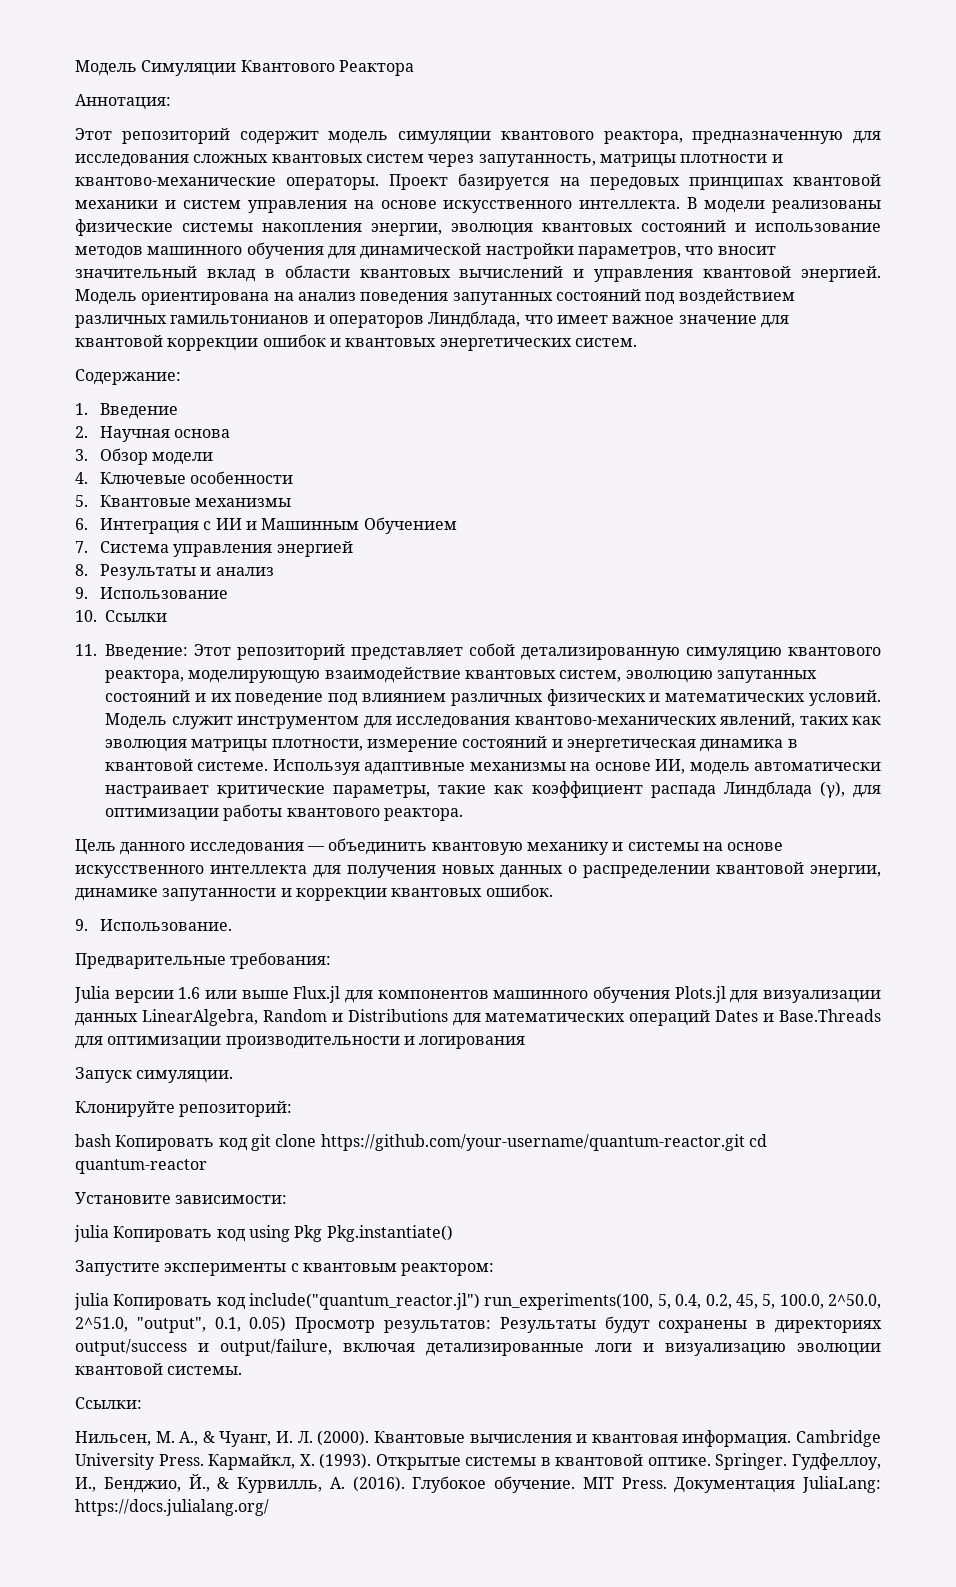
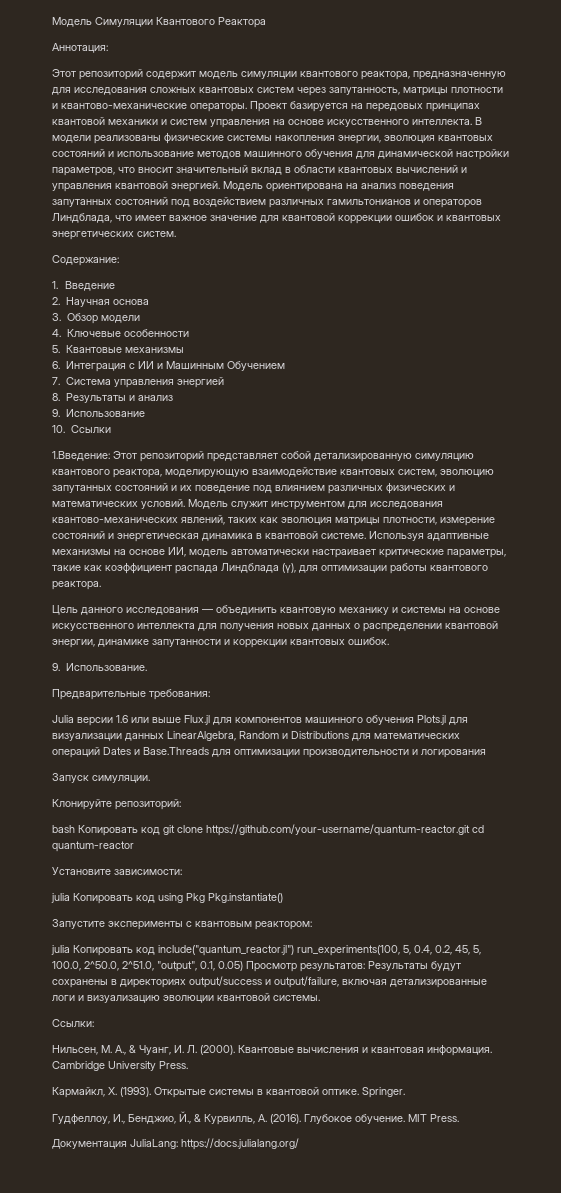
- 11. Введение: Этот репозиторий представляет собой детализированную симуляцию квантового реактора, моделирующую взаимодействие квантовых систем, эволюцию запутанных состояний и их поведение под влиянием различных физических и математических условий.
+ 1.Введение: Этот репозиторий представляет собой детализированную симуляцию квантового реактора, моделирующую взаимодействие квантовых систем, эволюцию запутанных состояний и их поведение под влиянием различных физических и математических условий.
- Cambridge University Press. Кармайкл, Х. (1993).
+ Cambridge University Press.
+ Кармайкл, Х. (1993).
- Springer. Гудфеллоу, И., Бенджио, Й., & Курвилль, А. (2016).
+ Springer.
+ Гудфеллоу, И., Бенджио, Й., & Курвилль, А. (2016).
- MIT Press. Документация JuliaLang: https://docs.julialang.org/
+ MIT Press.
+ Документация JuliaLang: https://docs.julialang.org/

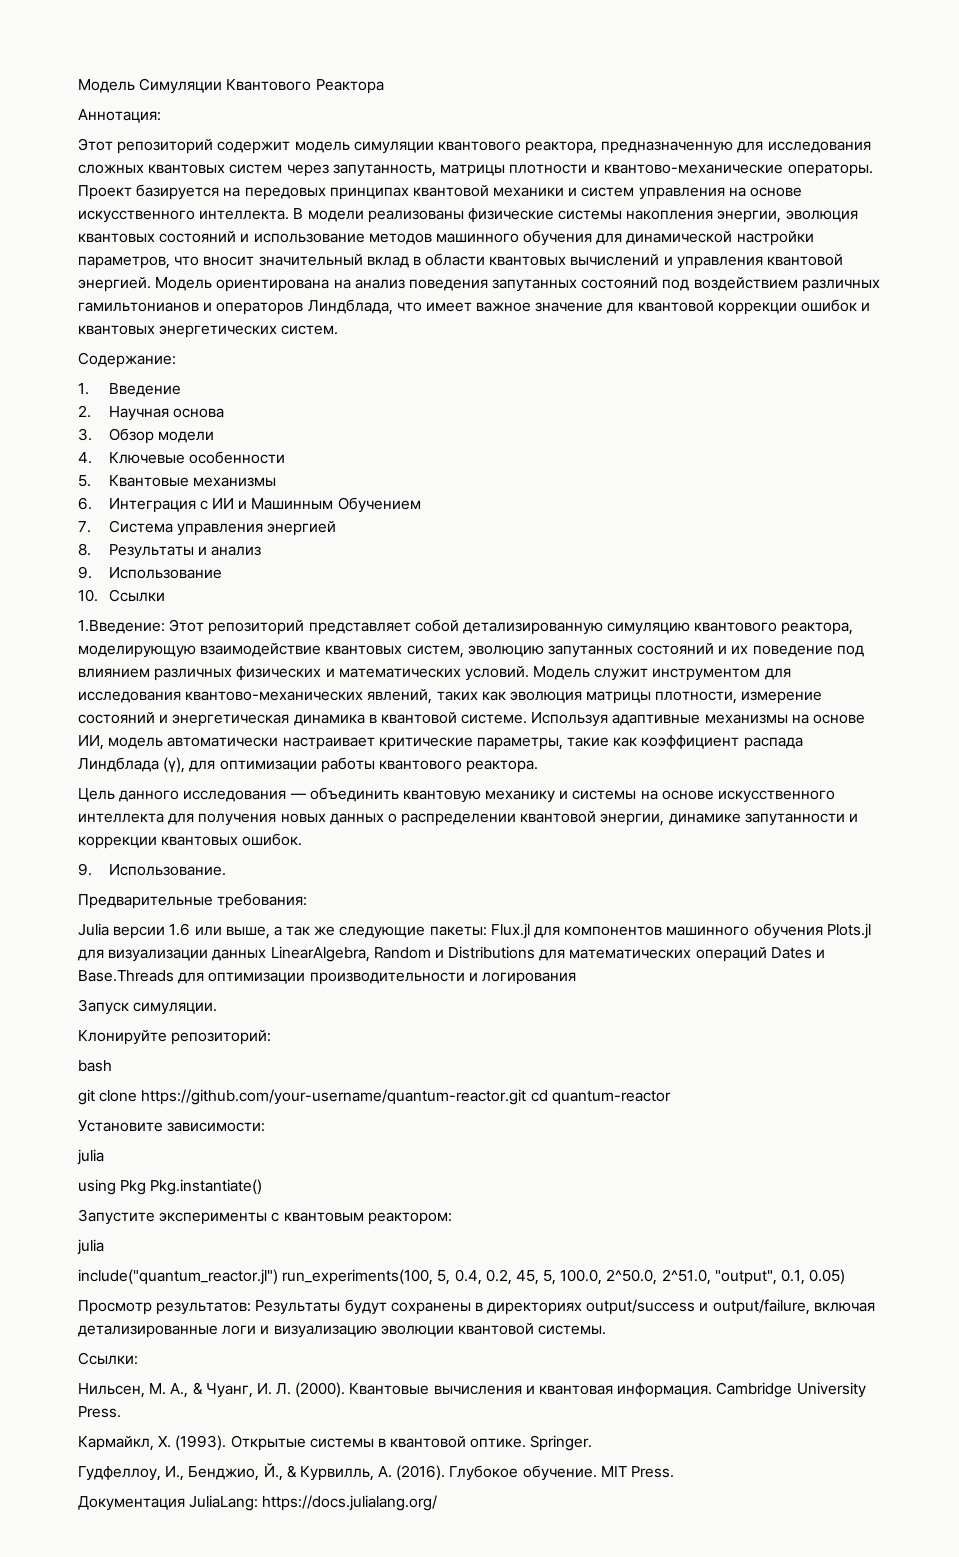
- Julia версии 1.6 или выше Flux.jl для компонентов машинного обучения Plots.jl для визуализации данных LinearAlgebra, Random и Distributions для математических операций Dates и Base.Threads для оптимизации производительности и логирования
+ Julia версии 1.6 или выше, а так же следующие пакеты: Flux.jl для компонентов машинного обучения Plots.jl для визуализации данных LinearAlgebra, Random и Distributions для математических операций Dates и Base.Threads для оптимизации производительности и логирования
- bash Копировать код git clone https://github.com/your-username/quantum-reactor.git cd quantum-reactor
+ bash
+ git clone https://github.com/your-username/quantum-reactor.git cd quantum-reactor
  Установите зависимости:
- julia Копировать код using Pkg Pkg.instantiate()
+ julia
+ using Pkg Pkg.instantiate()
  Запустите эксперименты с квантовым реактором:
- julia Копировать код include("quantum_reactor.jl") run_experiments(100, 5, 0.4, 0.2, 45, 5, 100.0, 2^50.0, 2^51.0, "output", 0.1, 0.05) Просмотр результатов: Результаты будут сохранены в директориях output/success и output/failure, включая детализированные логи и визуализацию эволюции квантовой системы.
+ julia
+ include("quantum_reactor.jl") run_experiments(100, 5, 0.4, 0.2, 45, 5, 100.0, 2^50.0, 2^51.0, "output", 0.1, 0.05)
+ Просмотр результатов: Результаты будут сохранены в директориях output/success и output/failure, включая детализированные логи и визуализацию эволюции квантовой системы.

